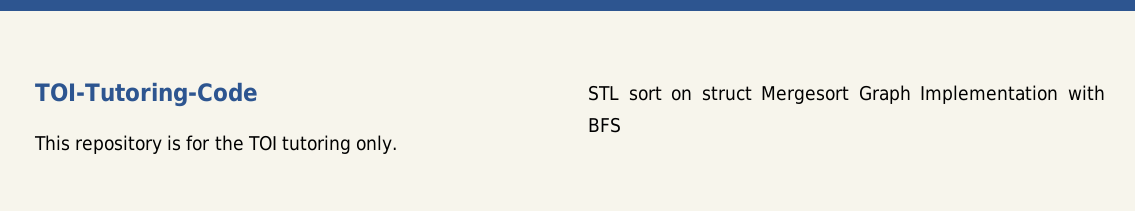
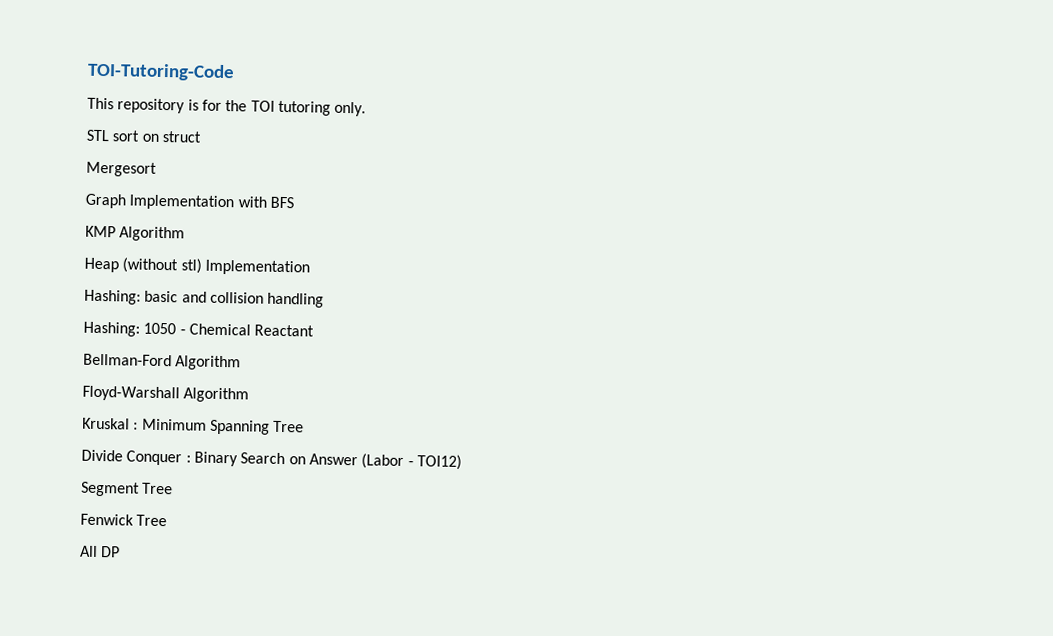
- STL sort on struct Mergesort Graph Implementation with BFS
+ STL sort on struct
+ Mergesort
+ Graph Implementation with BFS
+ KMP Algorithm
+ Heap (without stl) Implementation
+ Hashing: basic and collision handling
+ Hashing: 1050 - Chemical Reactant
+ Bellman-Ford Algorithm
+ Floyd-Warshall Algorithm
+ Kruskal : Minimum Spanning Tree
+ Divide Conquer : Binary Search on Answer (Labor - TOI12)
+ Segment Tree
+ Fenwick Tree
+ All DP

